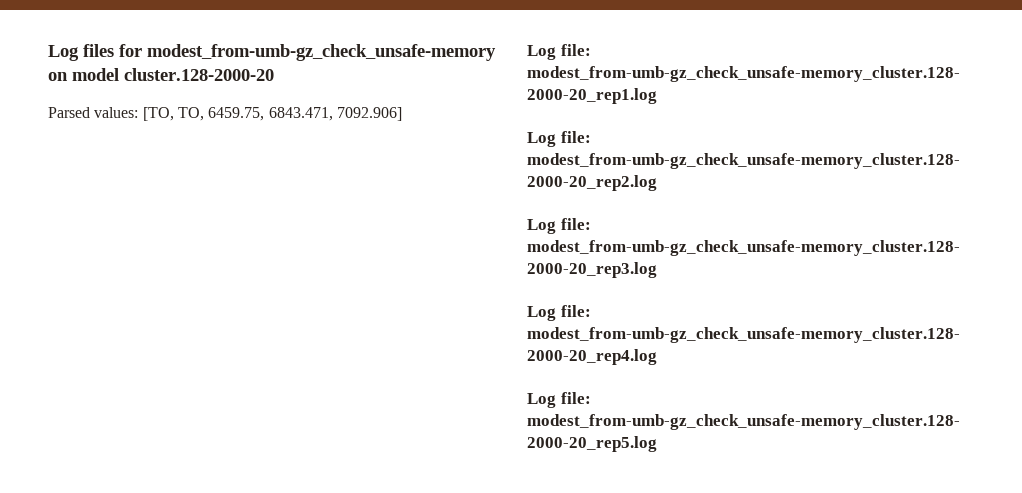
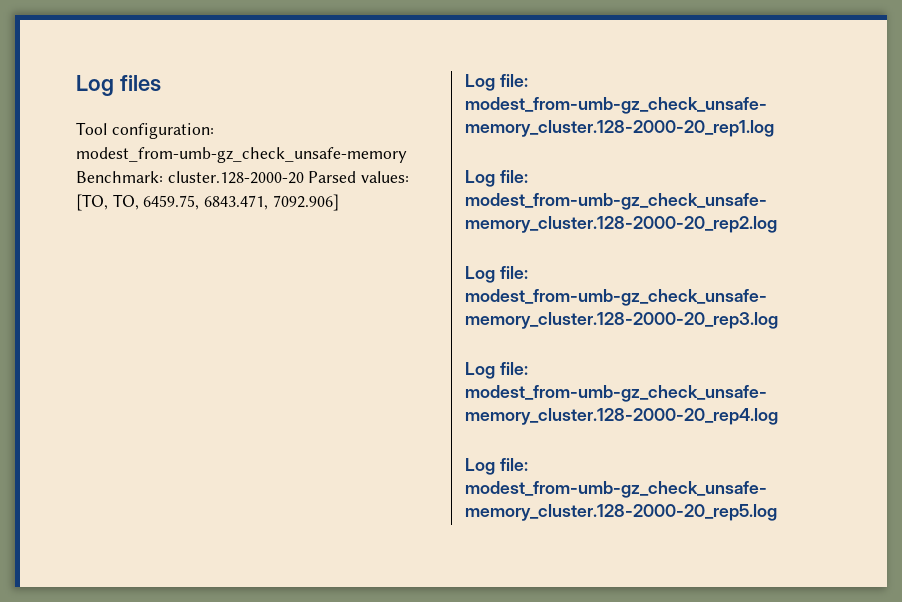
- Log files for modest_from-umb-gz_check_unsafe-memory on model cluster.128-2000-20
- Parsed values: [TO, TO, 6459.75, 6843.471, 7092.906]
+ Log files
+ Tool configuration: modest_from-umb-gz_check_unsafe-memory Benchmark: cluster.128-2000-20 Parsed values: [TO, TO, 6459.75, 6843.471, 7092.906]

